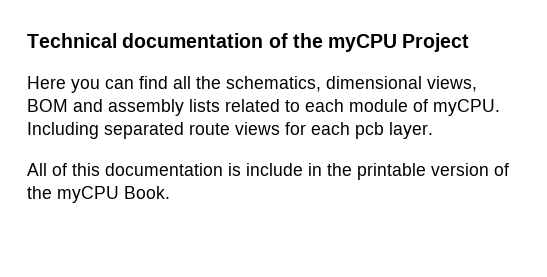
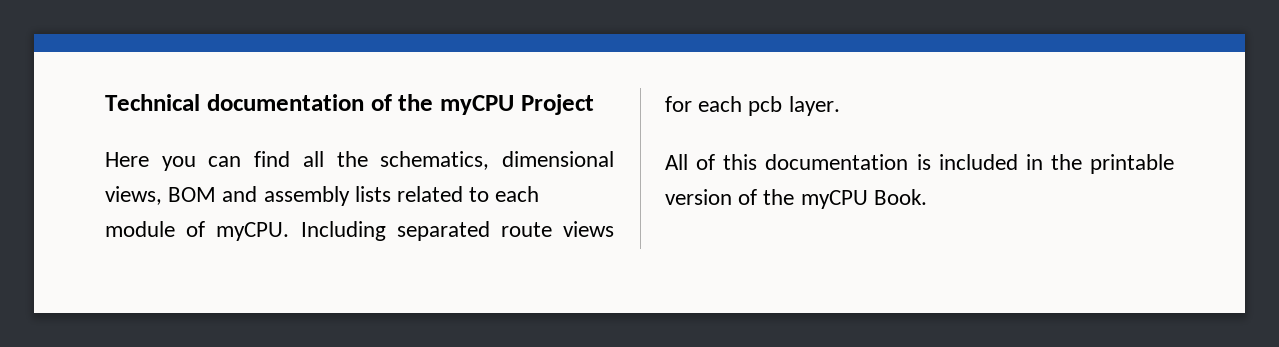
- All of this documentation is include in the printable version of the myCPU Book.
+ All of this documentation is included in the printable version of the myCPU Book.

